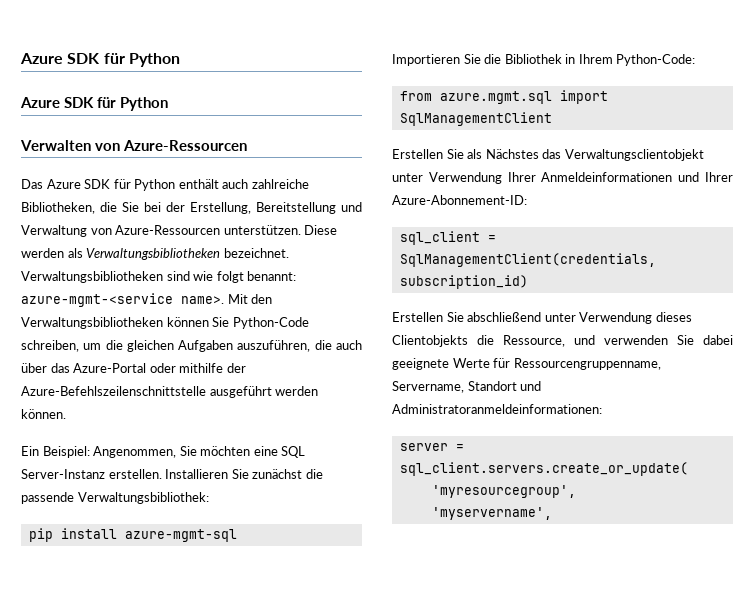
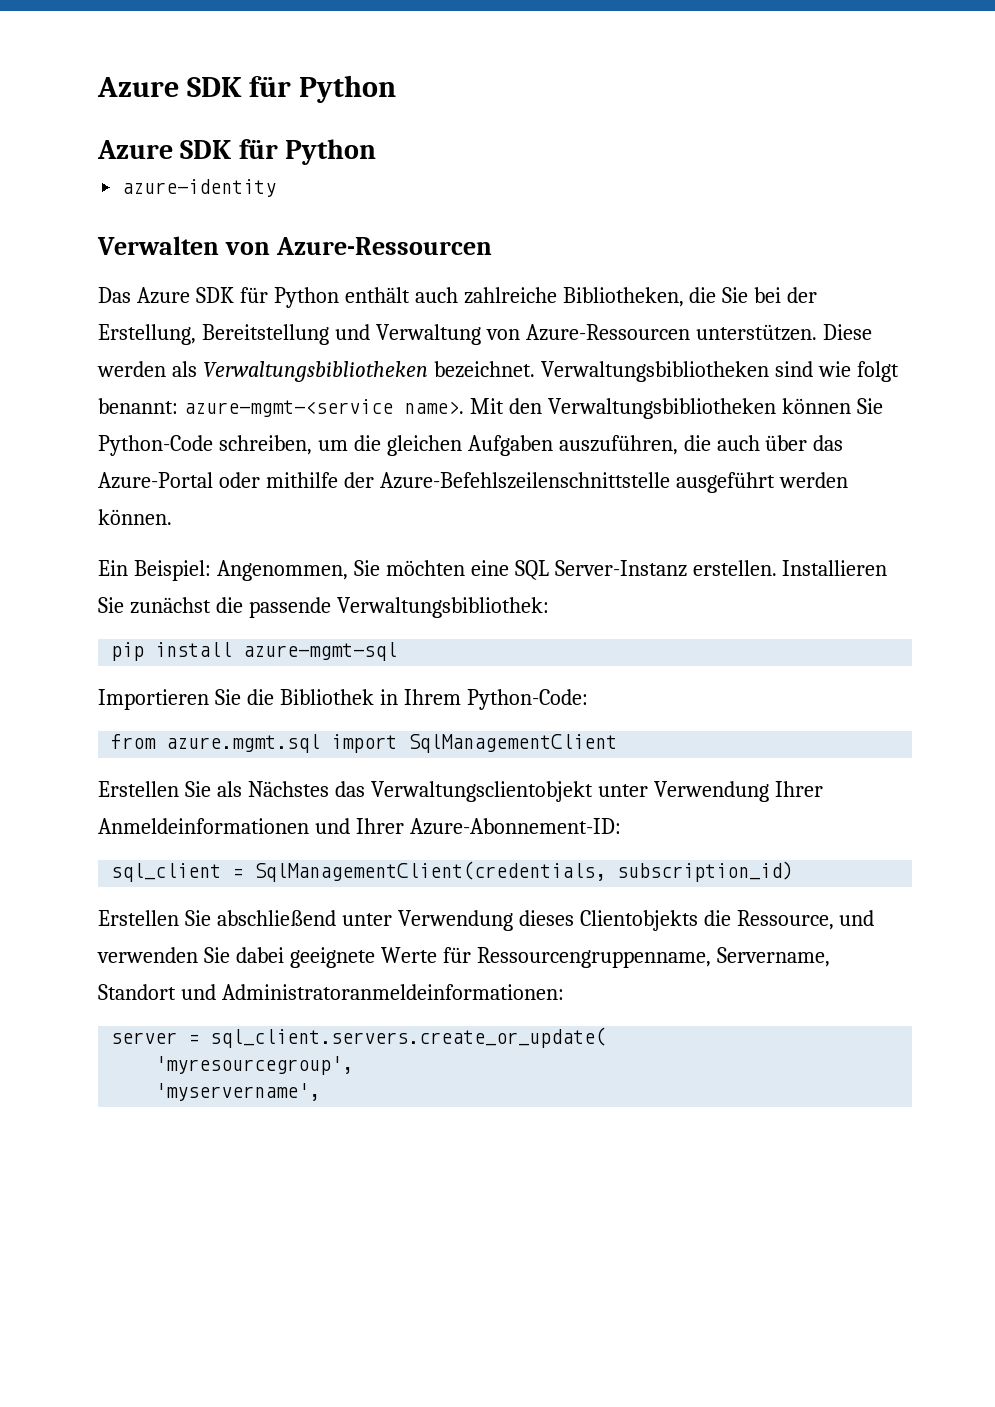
+ azure-identity

